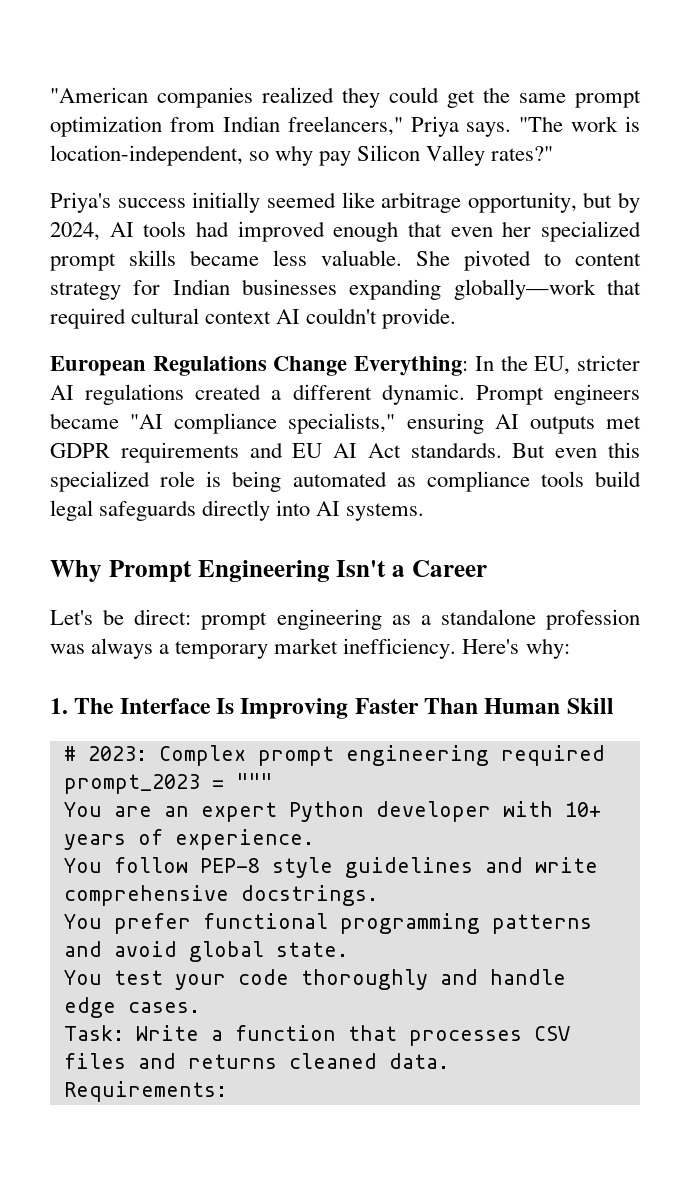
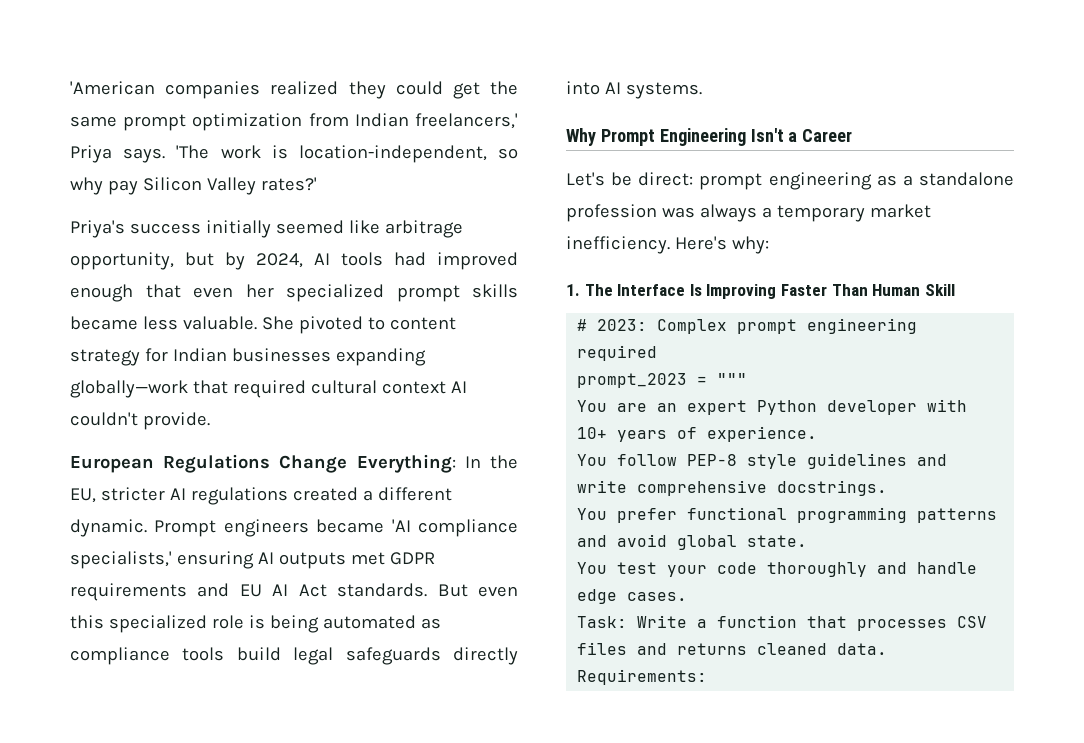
- "American companies realized they could get the same prompt optimization from Indian freelancers," Priya says.
+ 'American companies realized they could get the same prompt optimization from Indian freelancers,' Priya says.
- "The work is location-independent, so why pay Silicon Valley rates?"
+ 'The work is location-independent, so why pay Silicon Valley rates?'
- Prompt engineers became "AI compliance specialists," ensuring AI outputs met GDPR requirements and EU AI Act standards.
+ Prompt engineers became 'AI compliance specialists,' ensuring AI outputs met GDPR requirements and EU AI Act standards.

